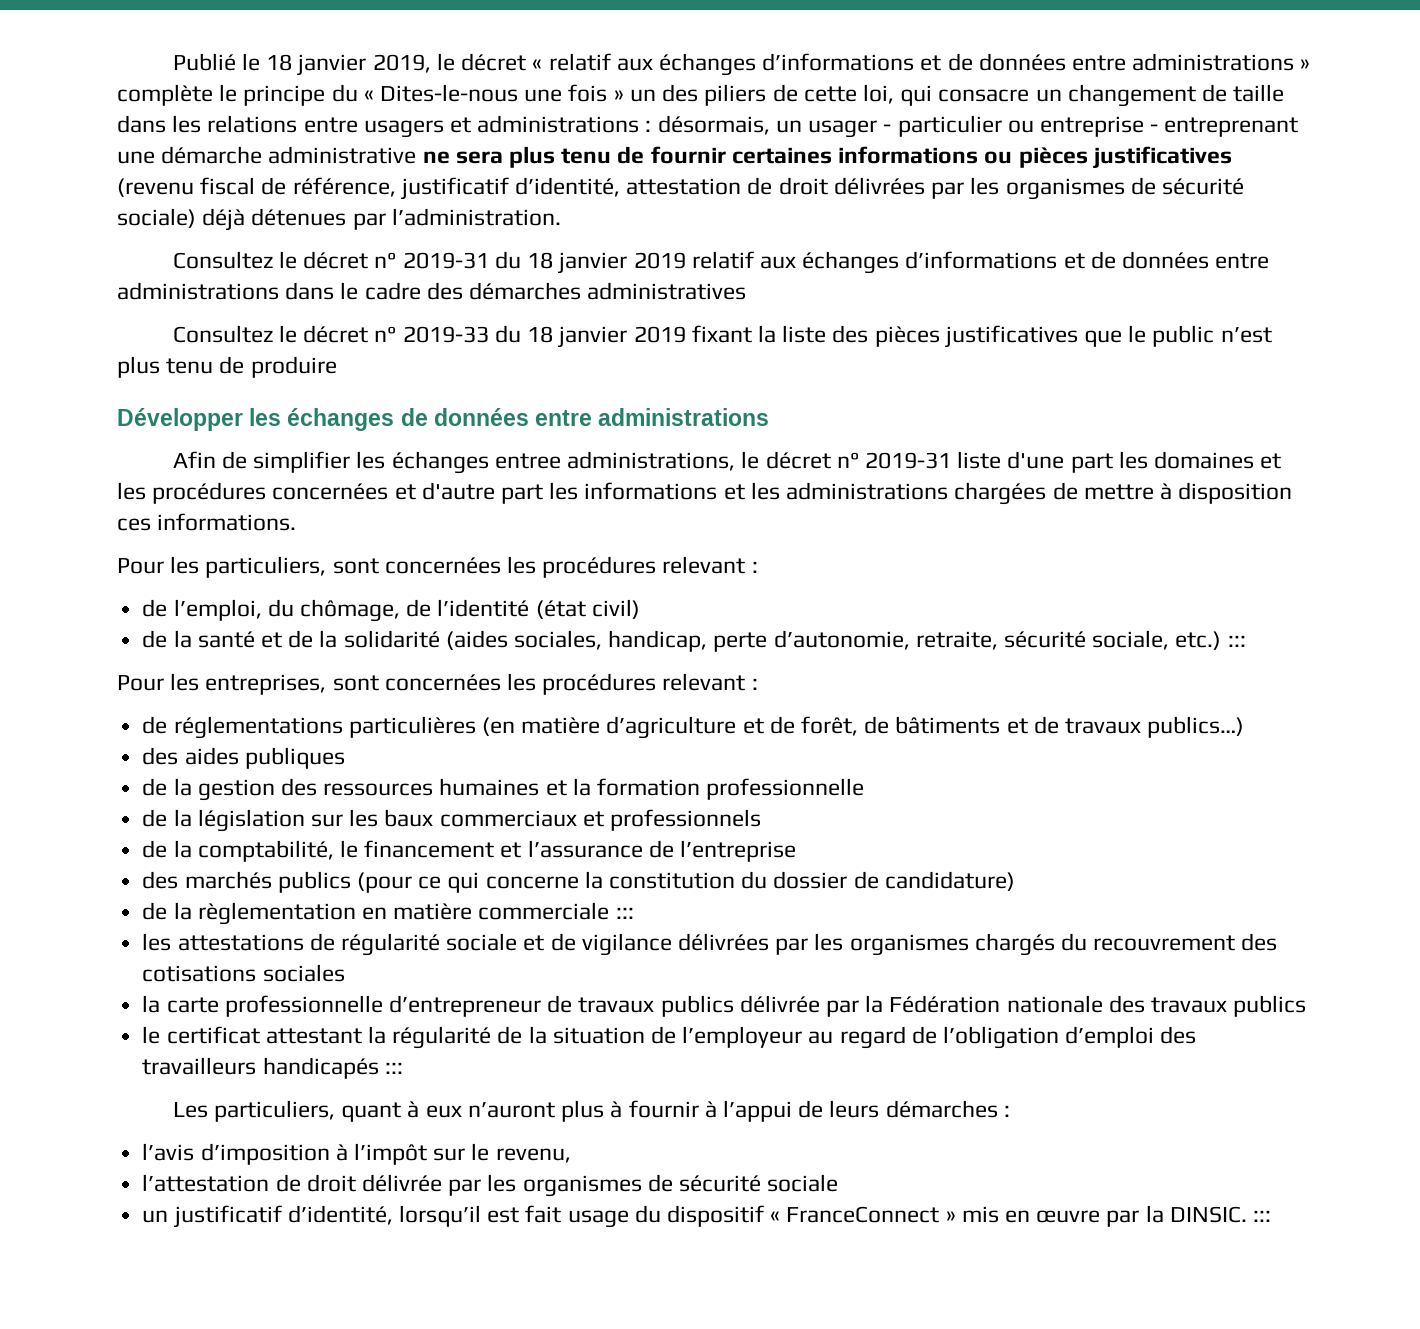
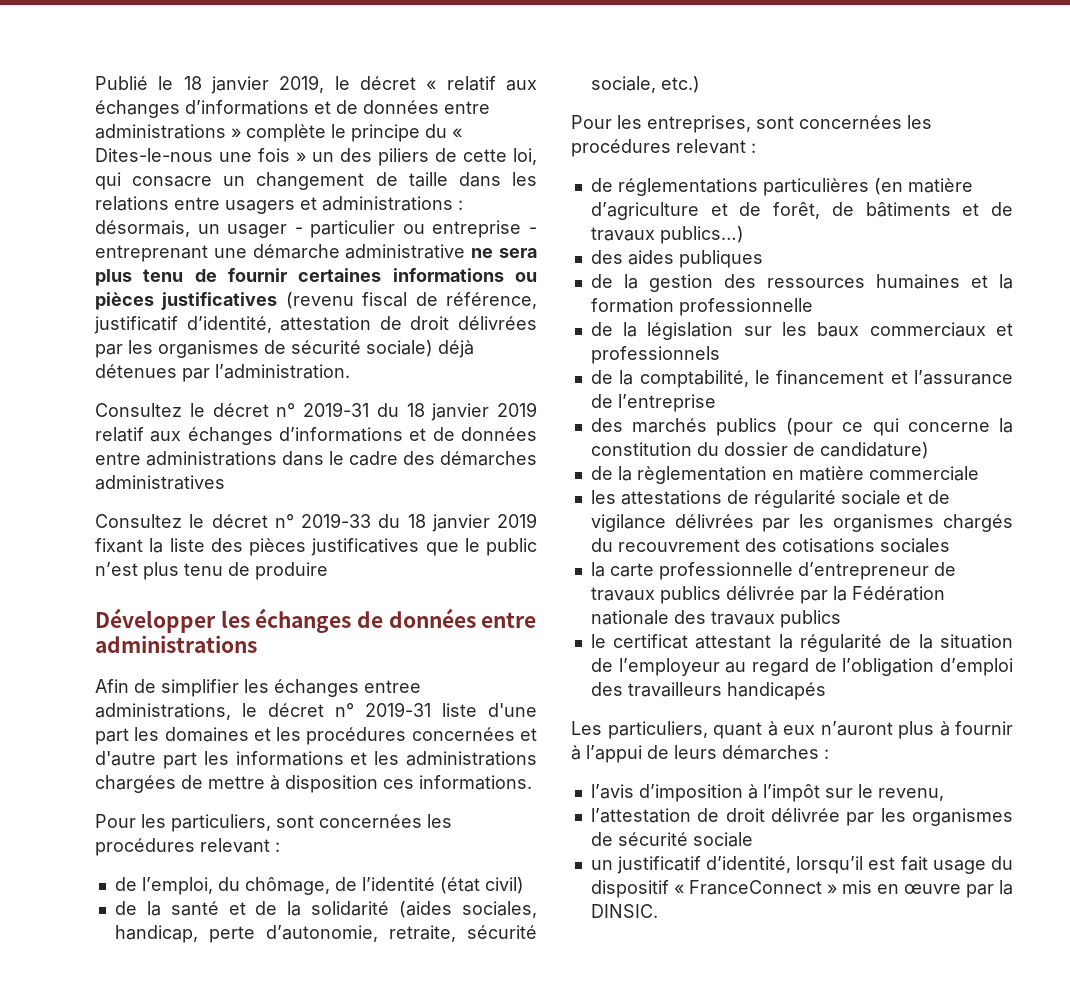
- de la santé et de la solidarité (aides sociales, handicap, perte d’autonomie, retraite, sécurité sociale, etc.) :::
+ de la santé et de la solidarité (aides sociales, handicap, perte d’autonomie, retraite, sécurité sociale, etc.)
- de la règlementation en matière commerciale :::
+ de la règlementation en matière commerciale
- le certificat attestant la régularité de la situation de l’employeur au regard de l’obligation d’emploi des travailleurs handicapés :::
+ le certificat attestant la régularité de la situation de l’employeur au regard de l’obligation d’emploi des travailleurs handicapés
- un justificatif d’identité, lorsqu’il est fait usage du dispositif « FranceConnect » mis en œuvre par la DINSIC. :::
+ un justificatif d’identité, lorsqu’il est fait usage du dispositif « FranceConnect » mis en œuvre par la DINSIC.

